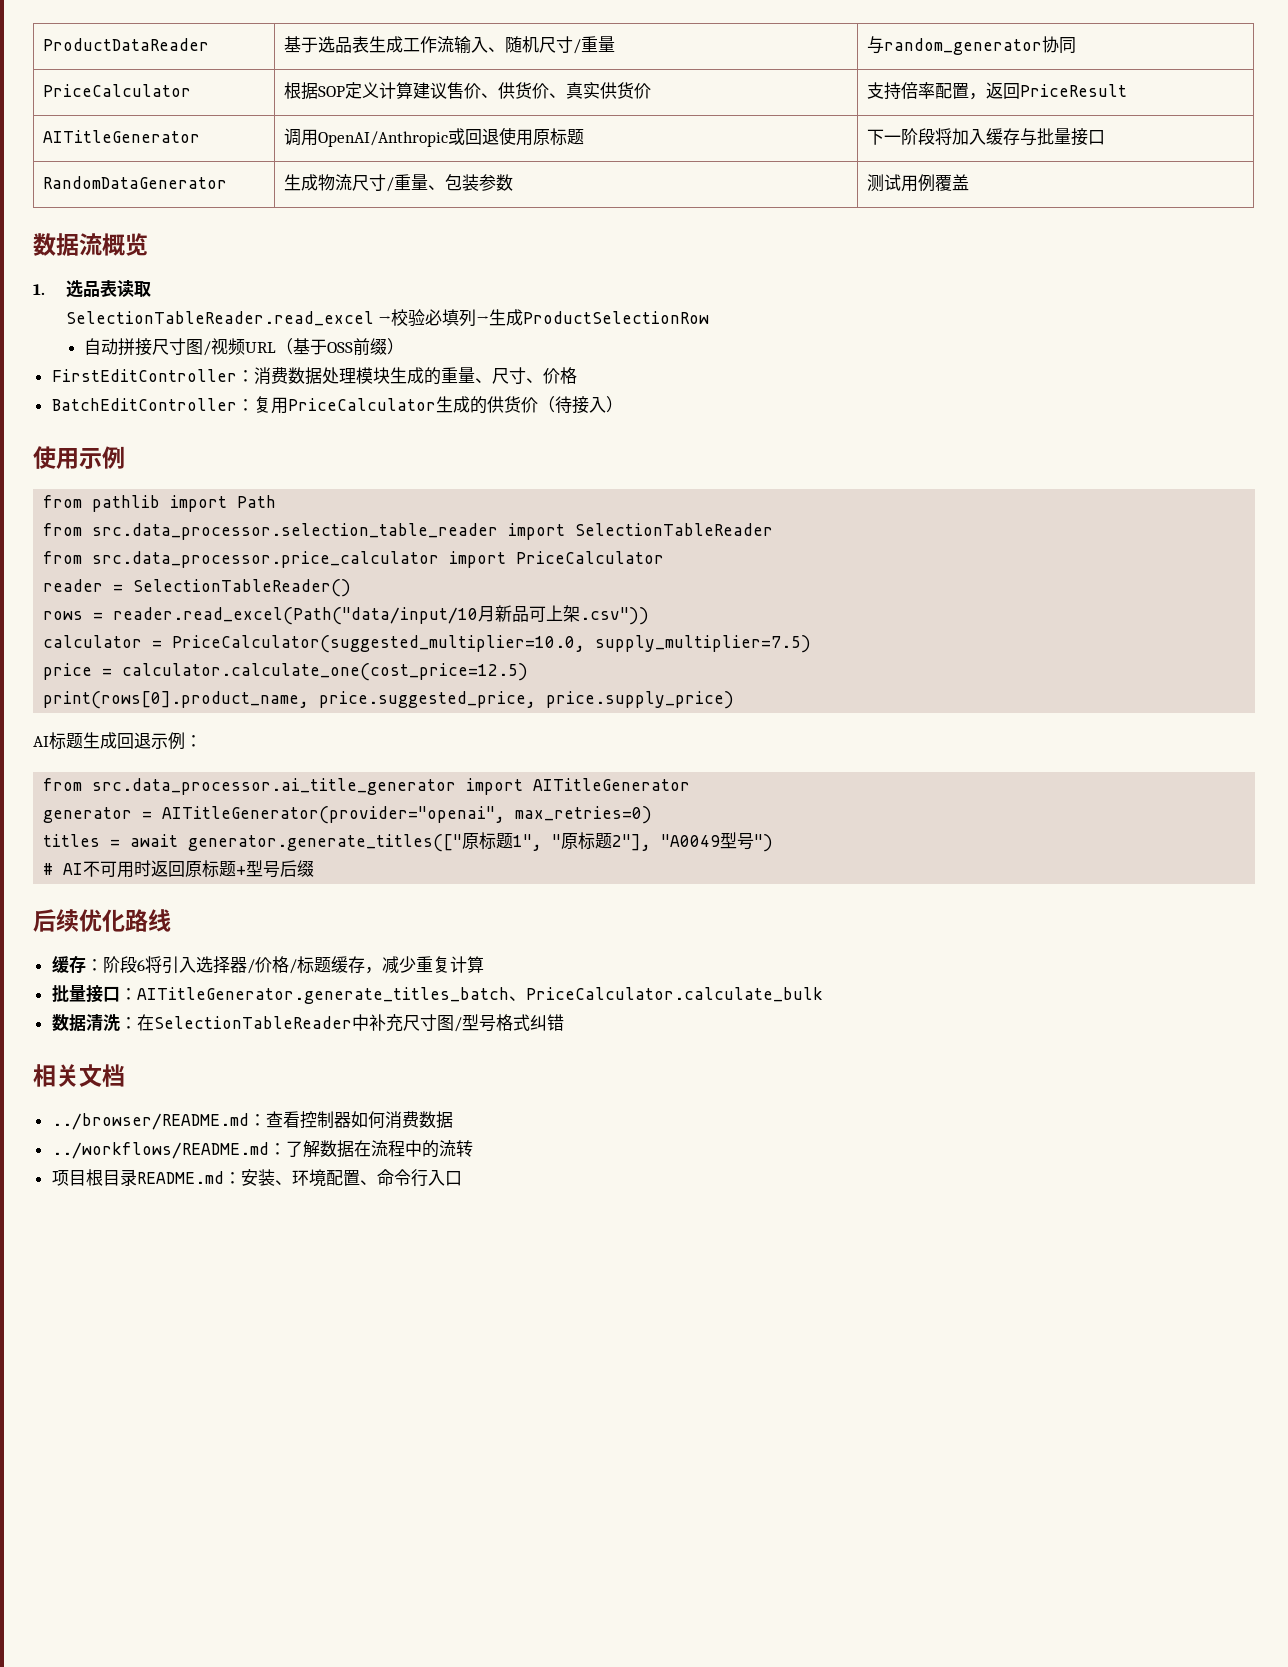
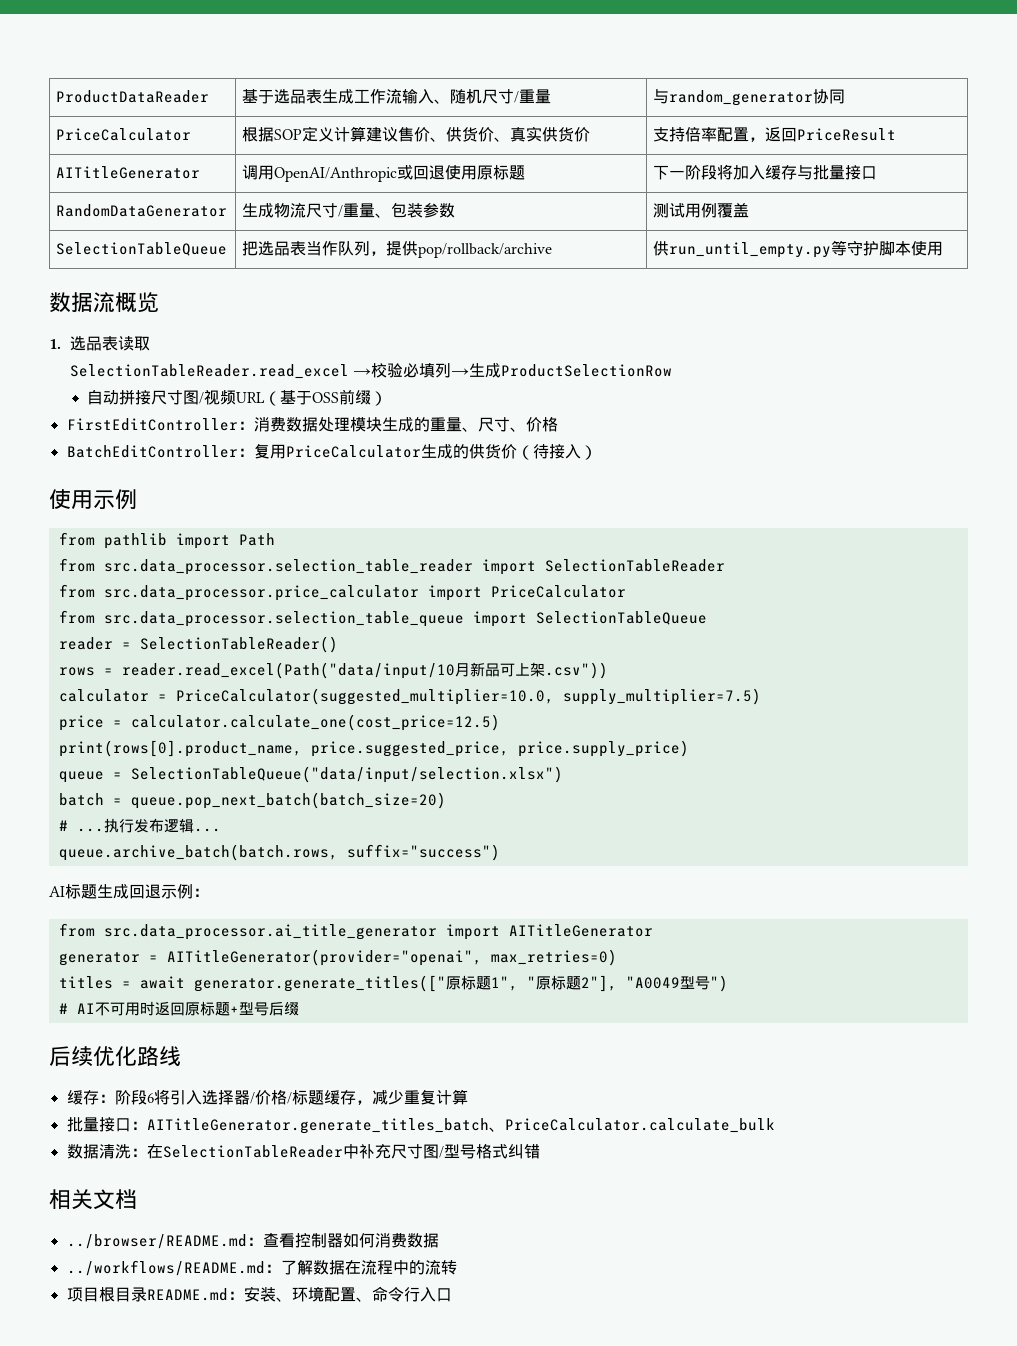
+ SelectionTableQueue | 把选品表当作队列，提供pop/rollback/archive | 供run_until_empty.py等守护脚本使用
+ from src.data_processor.selection_table_queue import SelectionTableQueue
+ queue = SelectionTableQueue("data/input/selection.xlsx")
+ batch = queue.pop_next_batch(batch_size=20)
+ # ...执行发布逻辑...
+ queue.archive_batch(batch.rows, suffix="success")

